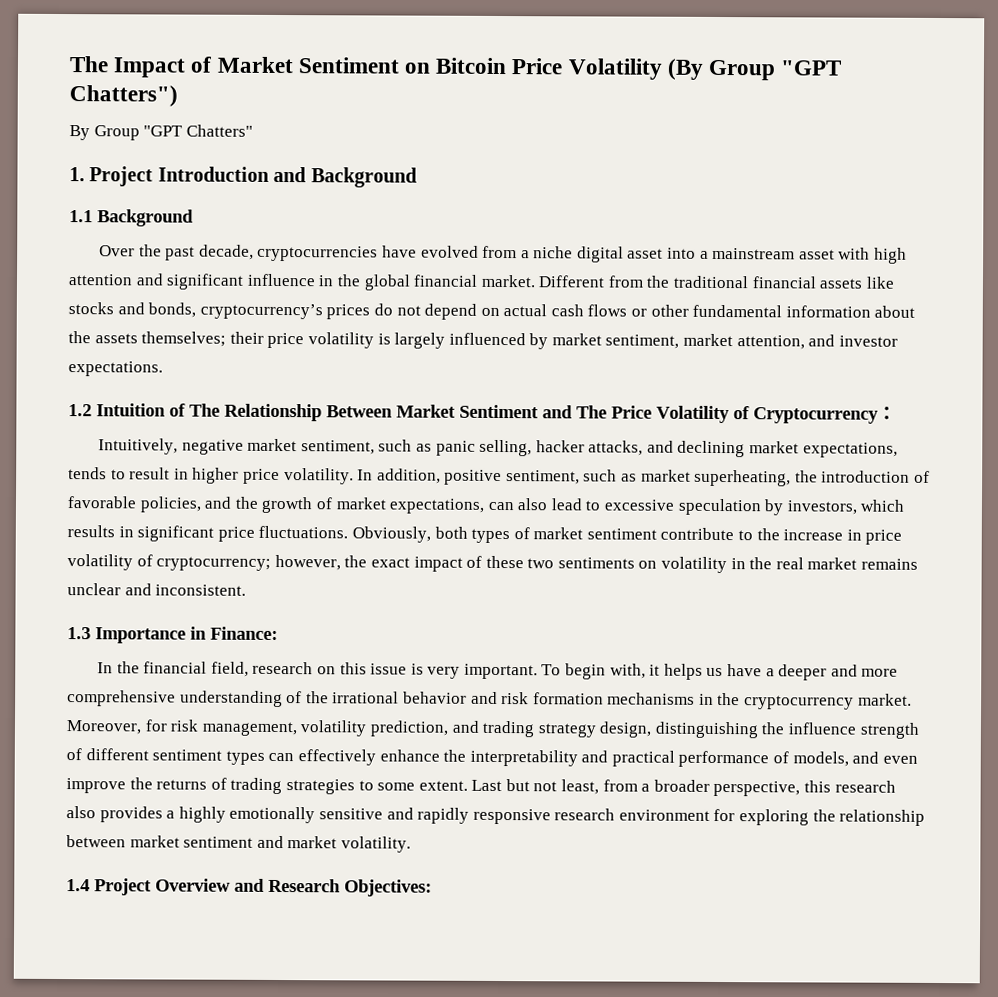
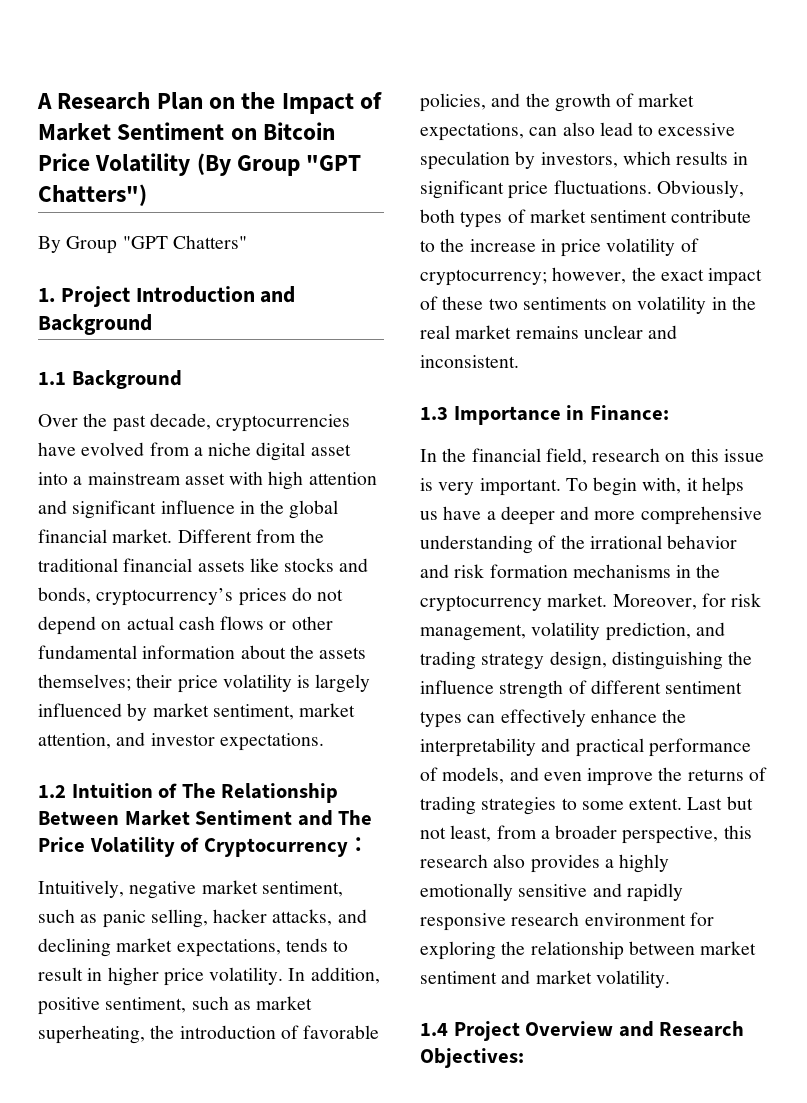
- The Impact of Market Sentiment on Bitcoin Price Volatility (By Group "GPT Chatters")
+ A Research Plan on the Impact of Market Sentiment on Bitcoin Price Volatility (By Group "GPT Chatters")

